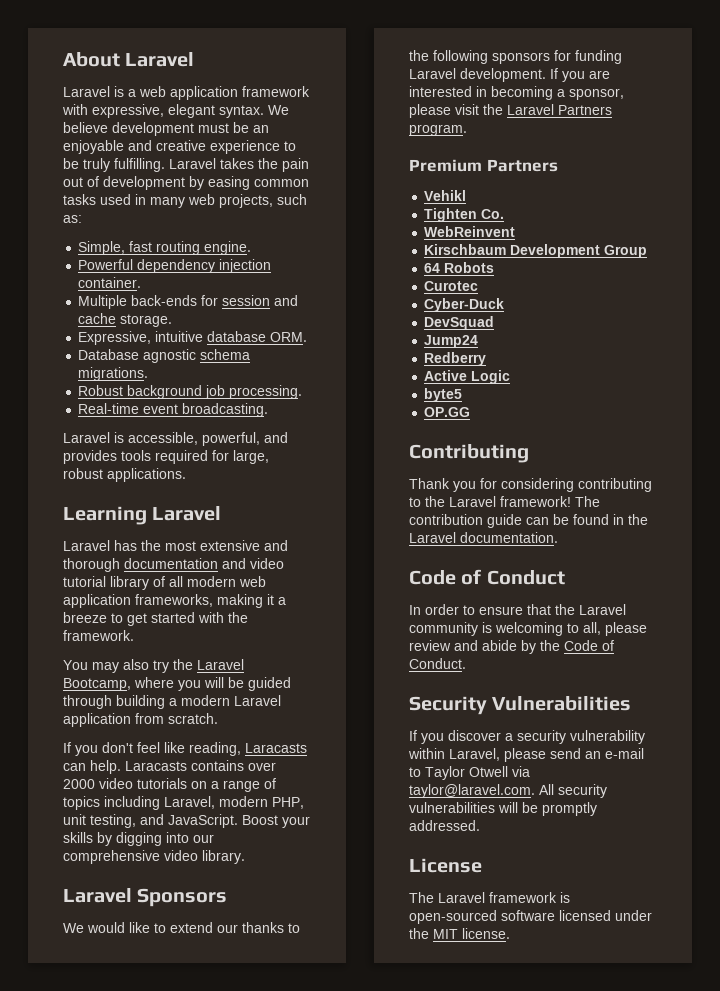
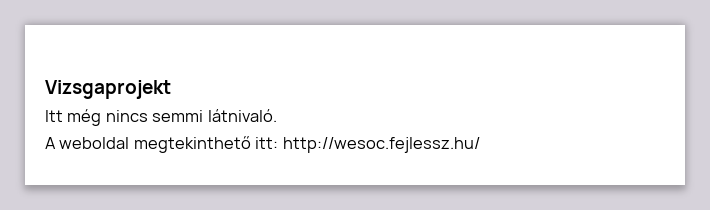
- About Laravel
- Laravel is a web application framework with expressive, elegant syntax. We believe development must be an enjoyable and creative experience to be truly fulfilling. Laravel takes the pain out of development by easing common tasks used in many web projects, such as:
- Simple, fast routing engine.
- Powerful dependency injection container.
- Multiple back-ends for session and cache storage.
- Expressive, intuitive database ORM.
- Database agnostic schema migrations.
- Robust background job processing.
- Real-time event broadcasting.
- Laravel is accessible, powerful, and provides tools required for large, robust applications.
- Learning Laravel
- Laravel has the most extensive and thorough documentation and video tutorial library of all modern web application frameworks, making it a breeze to get started with the framework.
- You may also try the Laravel Bootcamp, where you will be guided through building a modern Laravel application from scratch.
- If you don't feel like reading, Laracasts can help. Laracasts contains over 2000 video tutorials on a range of topics including Laravel, modern PHP, unit testing, and JavaScript. Boost your skills by digging into our comprehensive video library.
- Laravel Sponsors
- We would like to extend our thanks to the following sponsors for funding Laravel development. If you are interested in becoming a sponsor, please visit the Laravel Partners program.
- Premium Partners
- Vehikl
- Tighten Co.
- WebReinvent
- Kirschbaum Development Group
- 64 Robots
- Curotec
- Cyber-Duck
- DevSquad
- Jump24
- Redberry
- Active Logic
- byte5
- OP.GG
- Contributing
- Thank you for considering contributing to the Laravel framework! The contribution guide can be found in the Laravel documentation.
- Code of Conduct
- In order to ensure that the Laravel community is welcoming to all, please review and abide by the Code of Conduct.
- Security Vulnerabilities
- If you discover a security vulnerability within Laravel, please send an e-mail to Taylor Otwell via taylor@laravel.com. All security vulnerabilities will be promptly addressed.
- License
- The Laravel framework is open-sourced software licensed under the MIT license.
+ Vizsgaprojekt
+ Itt még nincs semmi látnivaló.
+ A weboldal megtekinthető itt: http://wesoc.fejlessz.hu/

